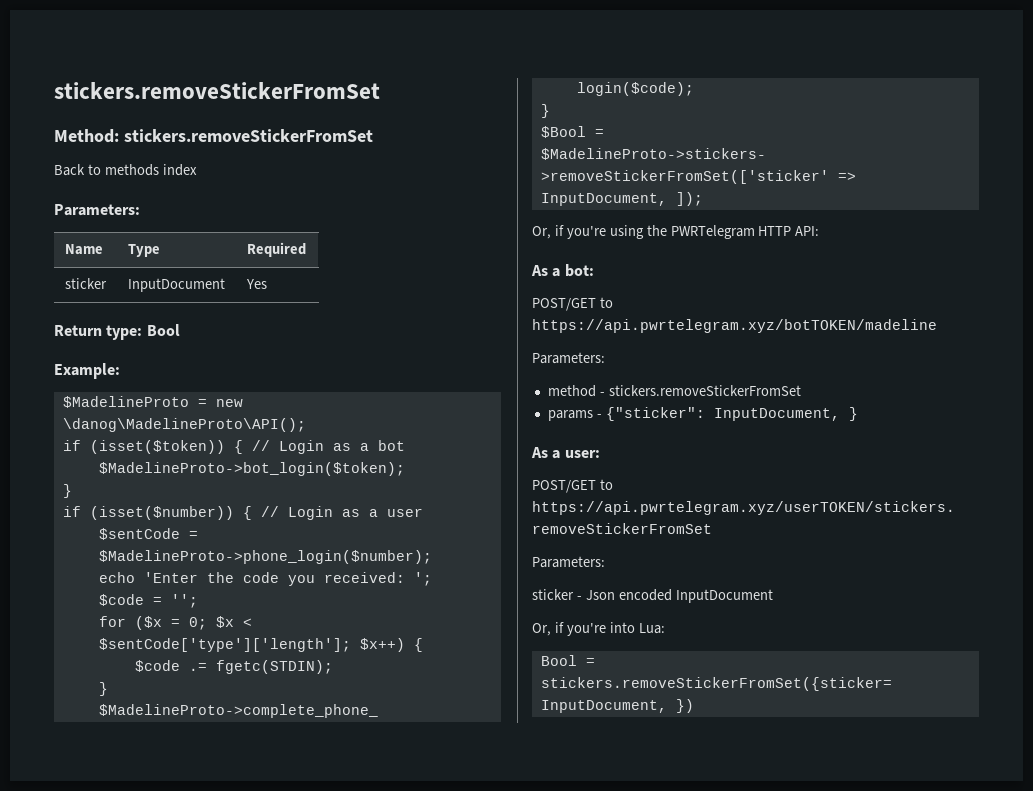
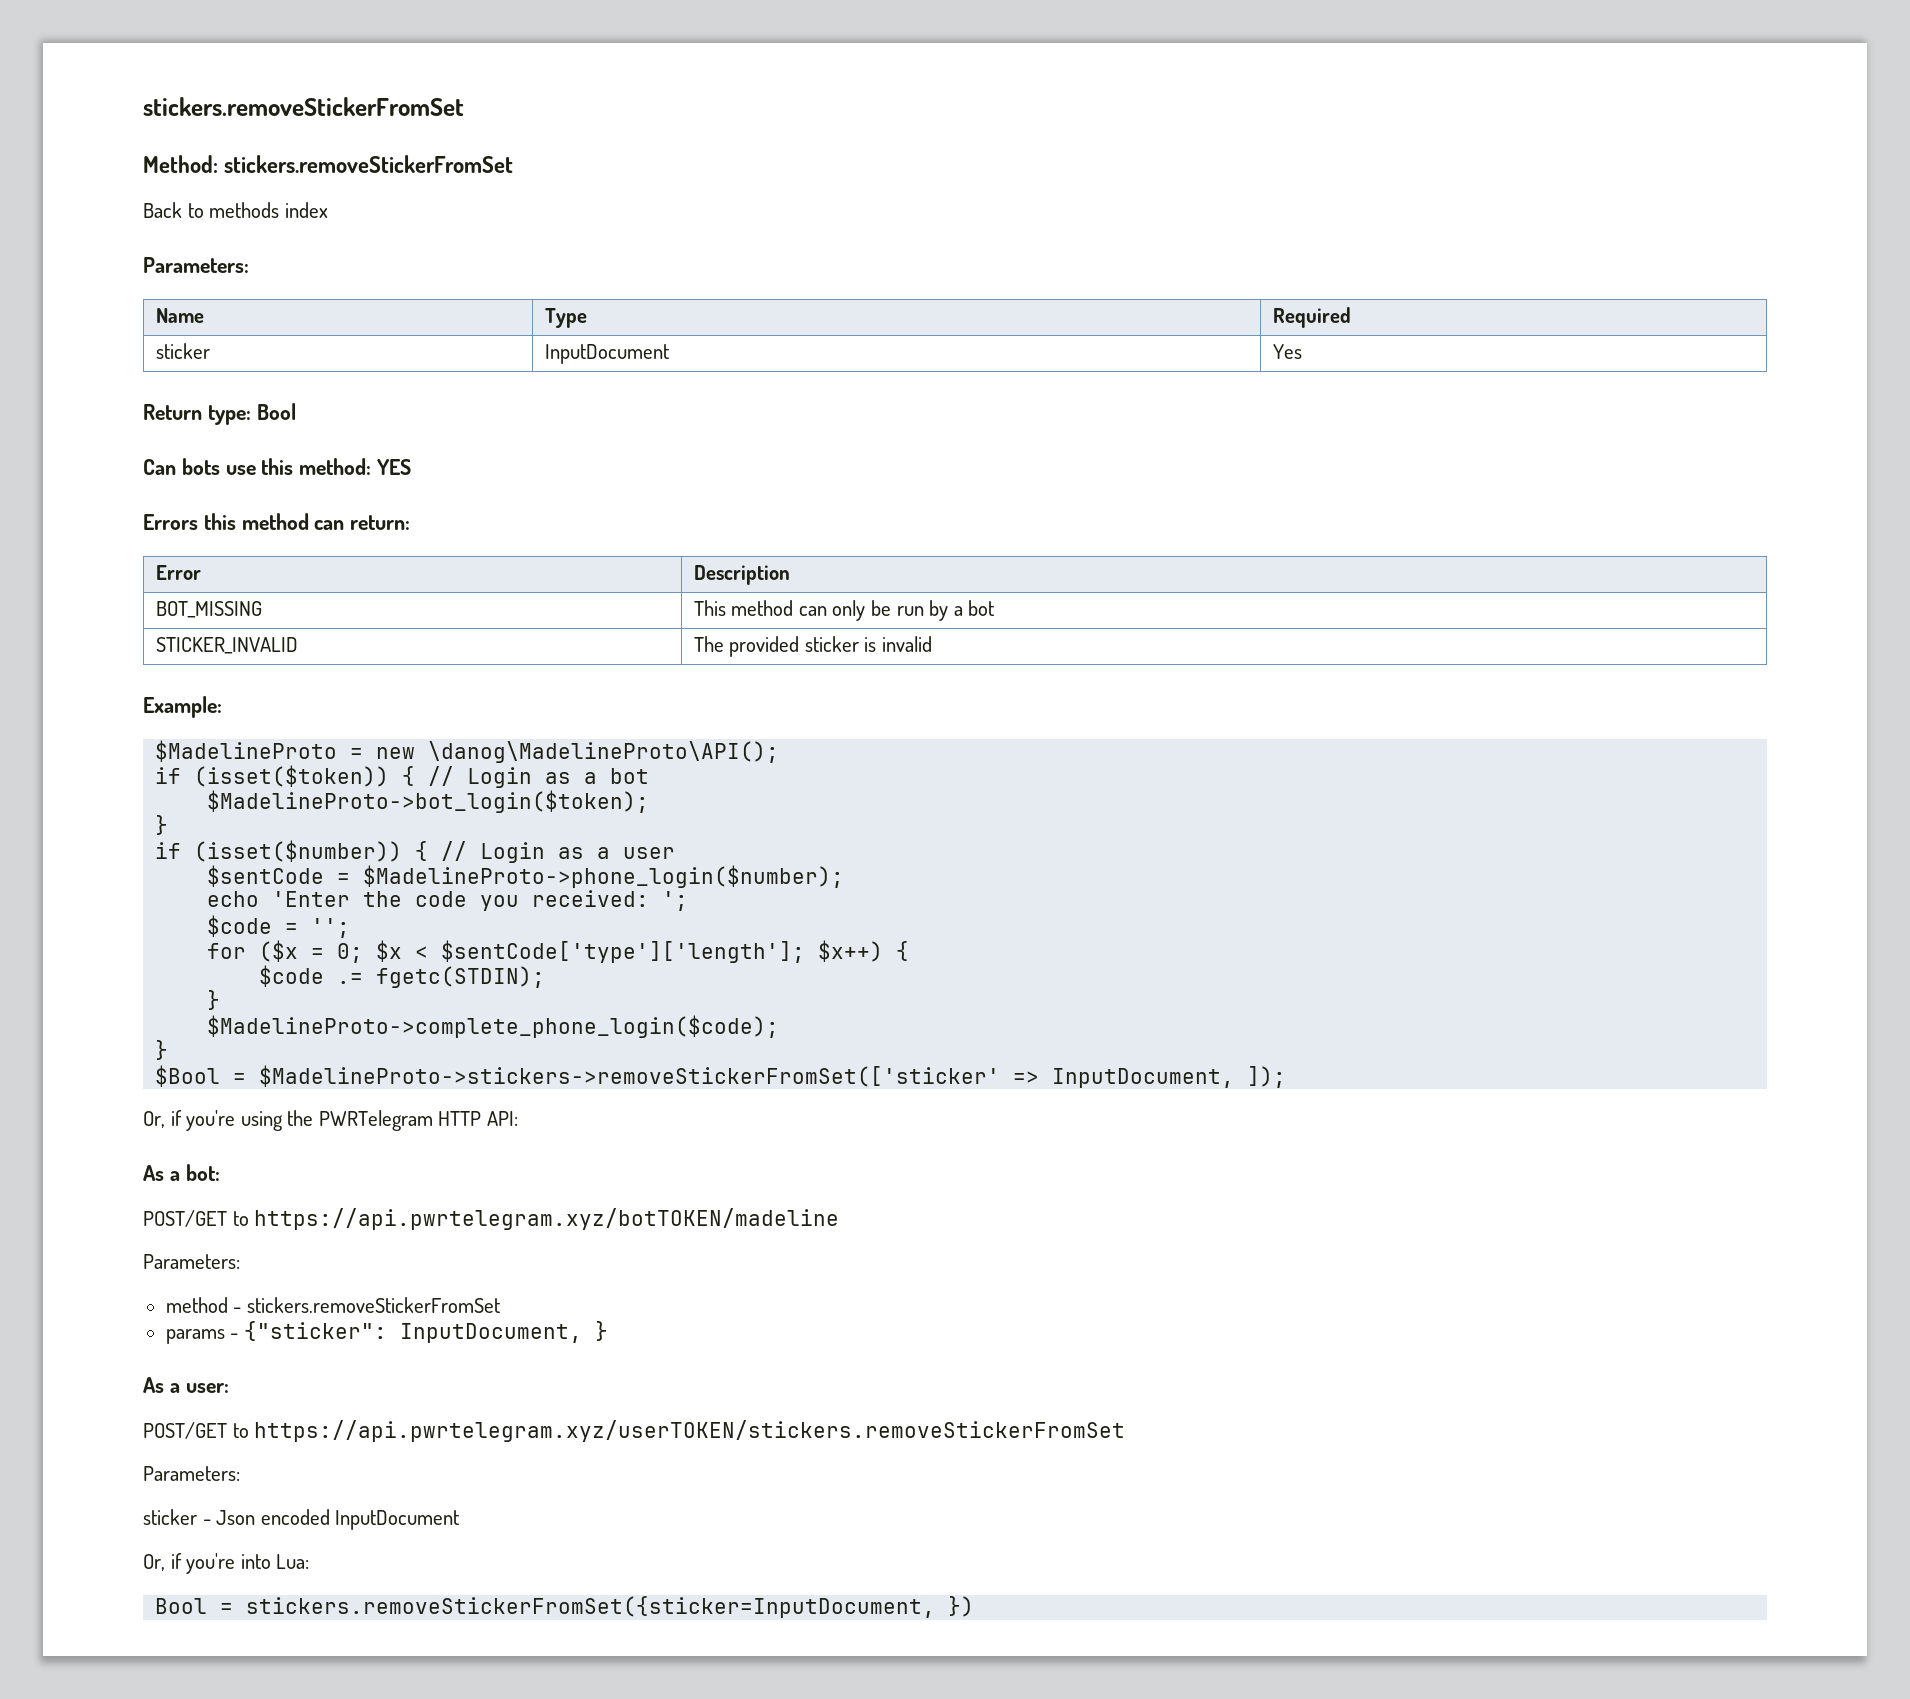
+ Can bots use this method: YES
+ Errors this method can return:
+ Error | Description
+ BOT_MISSING | This method can only be run by a bot
+ STICKER_INVALID | The provided sticker is invalid

